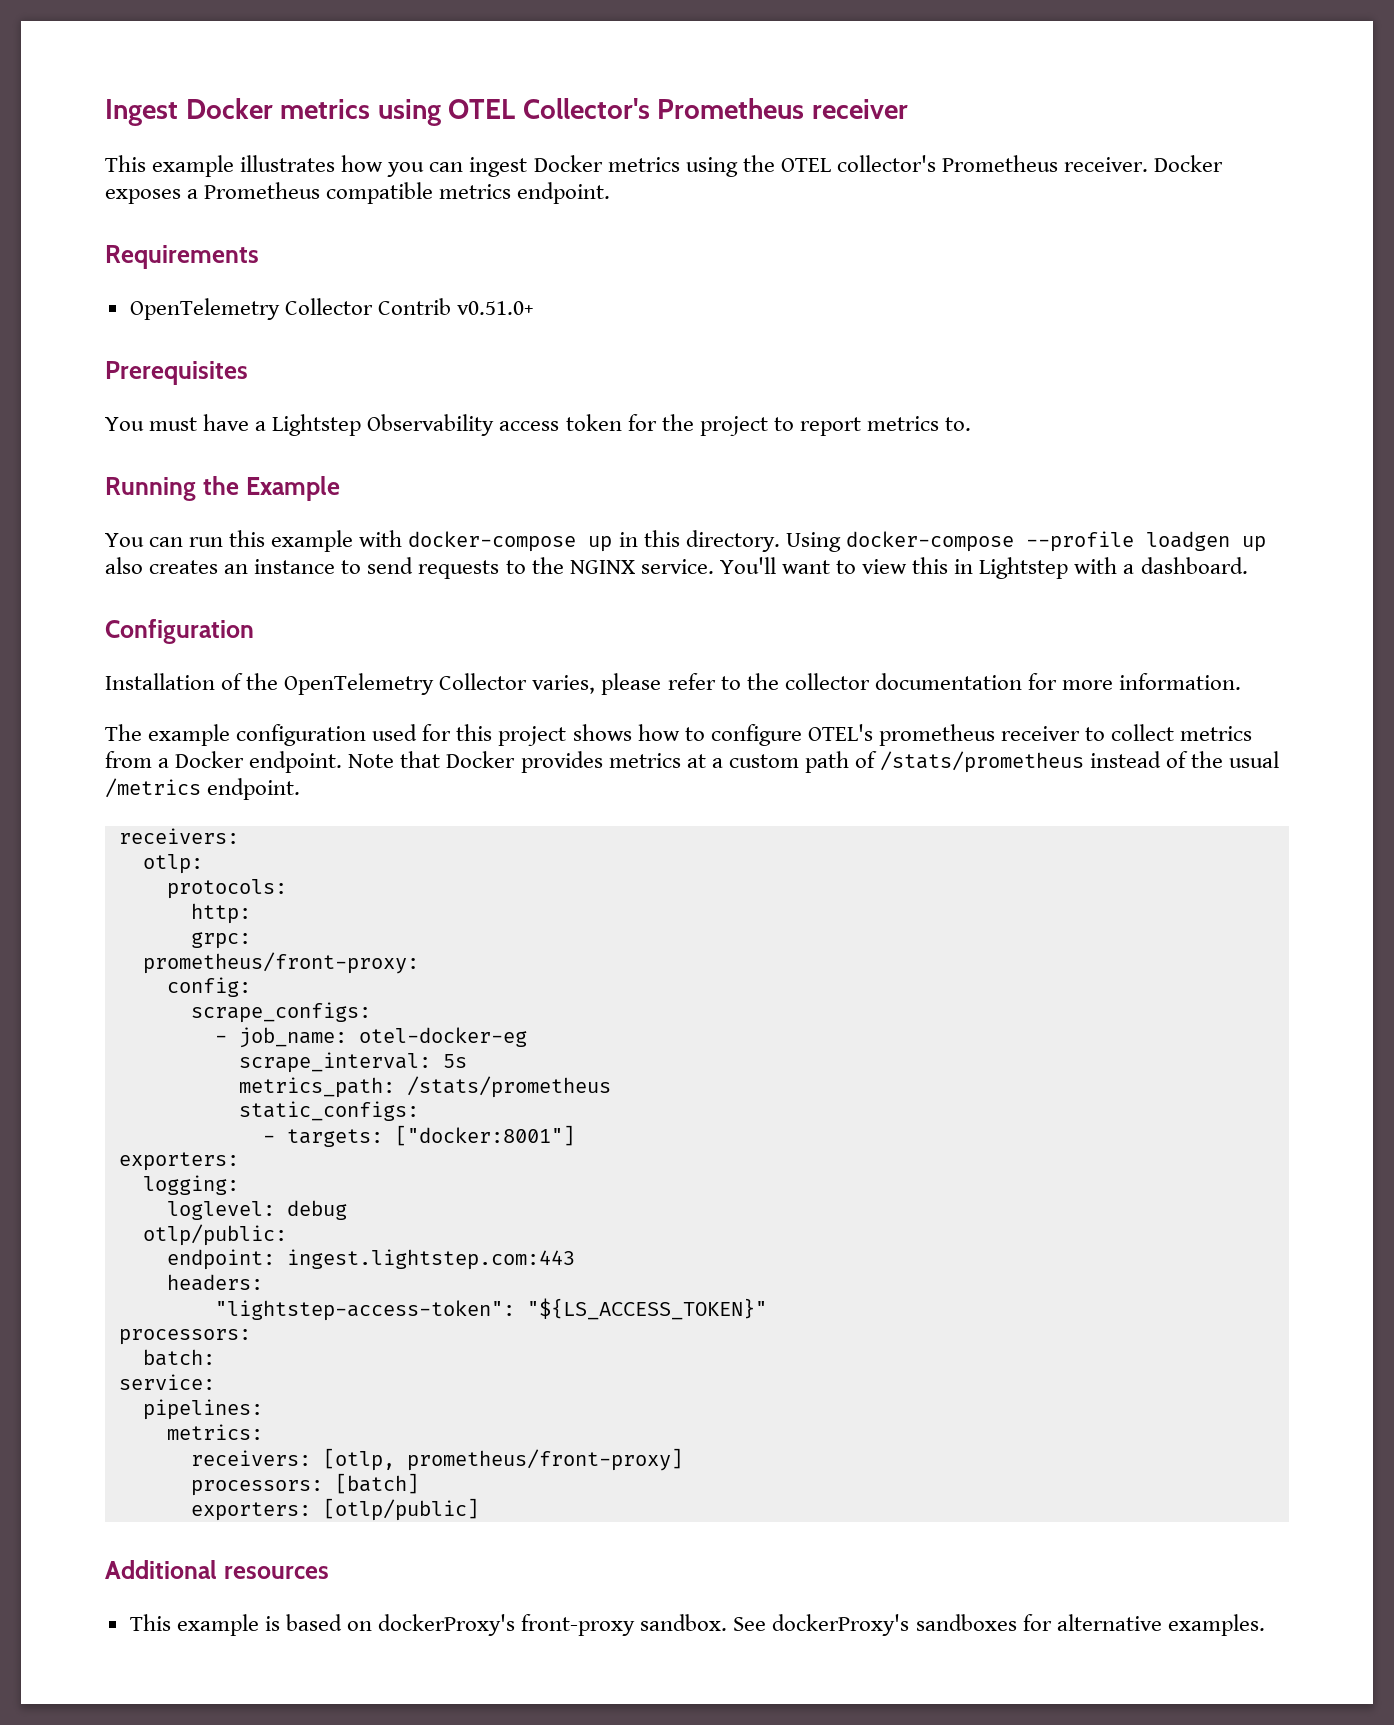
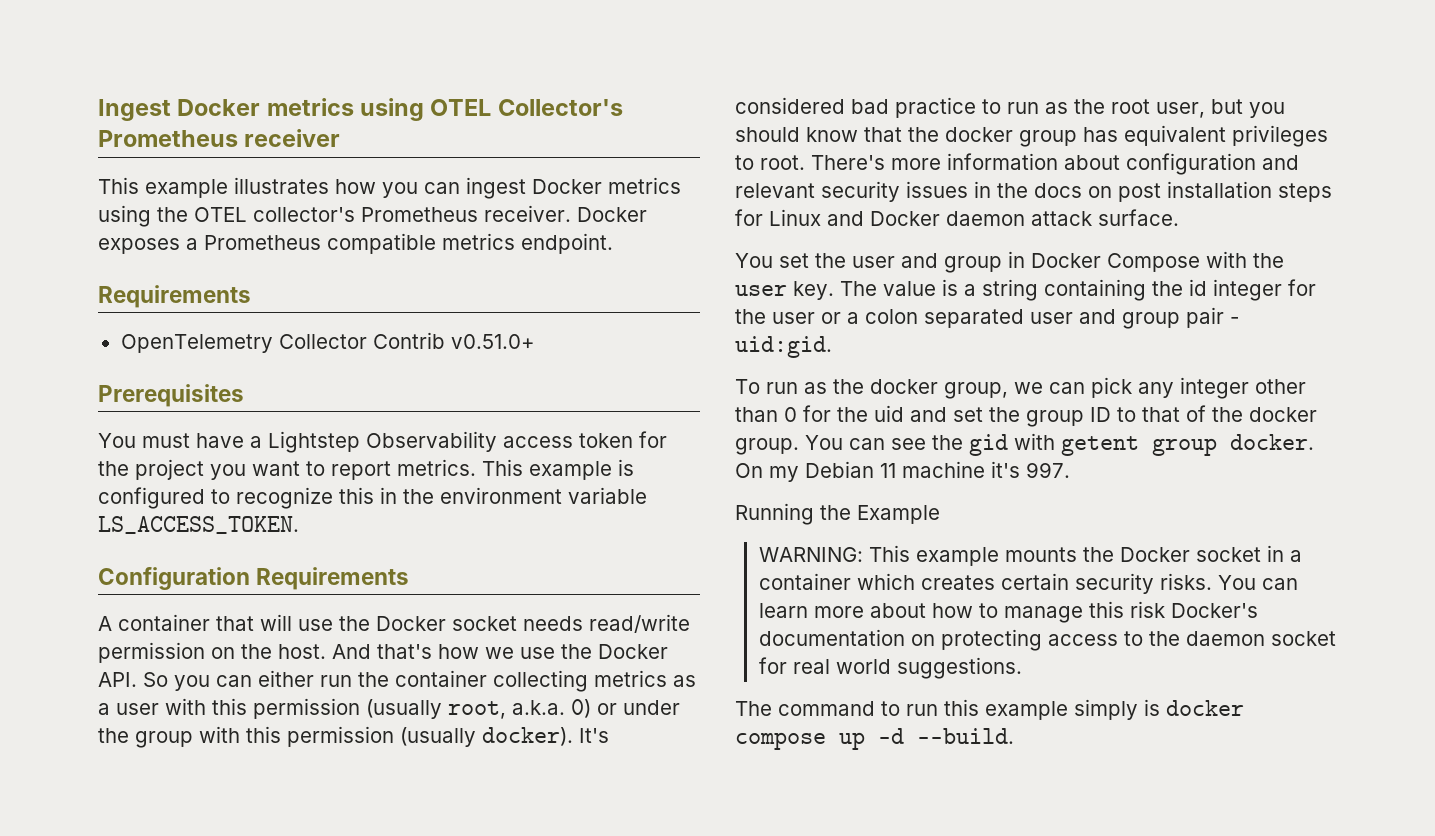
- You must have a Lightstep Observability access token for the project to report metrics to.
+ You must have a Lightstep Observability access token for the project you want to report metrics. This example is configured to recognize this in the environment variable LS_ACCESS_TOKEN.
+ Configuration Requirements
+ A container that will use the Docker socket needs read/write permission on the host. And that's how we use the Docker API. So you can either run the container collecting metrics as a user with this permission (usually root, a.k.a. 0) or under the group with this permission (usually docker). It's considered bad practice to run as the root user, but you should know that the docker group has equivalent privileges to root. There's more information about configuration and relevant security issues in the docs on post installation steps for Linux and Docker daemon attack surface.
+ You set the user and group in Docker Compose with the user key. The value is a string containing the id integer for the user or a colon separated user and group pair - uid:gid.
+ To run as the docker group, we can pick any integer other than 0 for the uid and set the group ID to that of the docker group. You can see the gid with getent group docker. On my Debian 11 machine it's 997.
  Running the Example
- You can run this example with docker-compose up in this directory. Using docker-compose --profile loadgen up also creates an instance to send requests to the NGINX service. You'll want to view this in Lightstep with a dashboard.
- Configuration
- Installation of the OpenTelemetry Collector varies, please refer to the collector documentation for more information.
- The example configuration used for this project shows how to configure OTEL's prometheus receiver to collect metrics from a Docker endpoint. Note that Docker provides metrics at a custom path of /stats/prometheus instead of the usual /metrics endpoint.
- receivers:
- otlp:
- protocols:
- http:
- grpc:
- prometheus/front-proxy:
- config:
- scrape_configs:
- - job_name: otel-docker-eg
- scrape_interval: 5s
- metrics_path: /stats/prometheus
- static_configs:
- - targets: ["docker:8001"]
- exporters:
- logging:
- loglevel: debug
- otlp/public:
- endpoint: ingest.lightstep.com:443
- headers:
- "lightstep-access-token": "${LS_ACCESS_TOKEN}"
- processors:
- batch:
- service:
- pipelines:
- metrics:
- receivers: [otlp, prometheus/front-proxy]
- processors: [batch]
- exporters: [otlp/public]
- Additional resources
- This example is based on dockerProxy's front-proxy sandbox. See dockerProxy's sandboxes for alternative examples.
+ WARNING: This example mounts the Docker socket in a container which creates certain security risks. You can learn more about how to manage this risk Docker's documentation on protecting access to the daemon socket for real world suggestions.
+ The command to run this example simply is docker compose up -d --build.

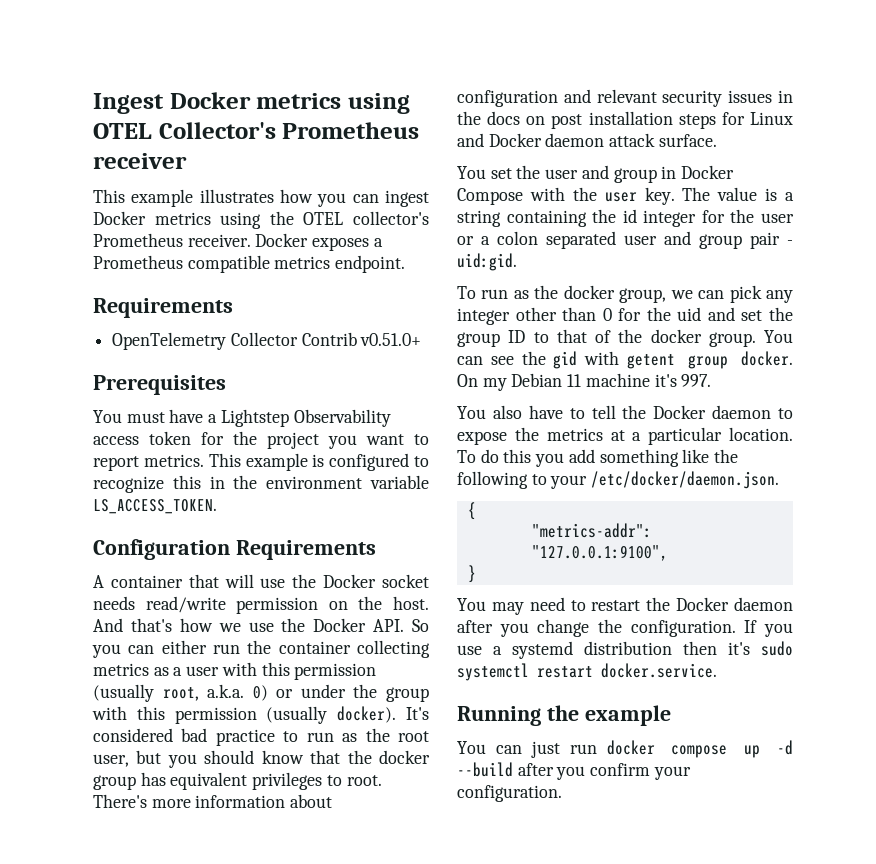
- Running the Example
- WARNING: This example mounts the Docker socket in a container which creates certain security risks. You can learn more about how to manage this risk Docker's documentation on protecting access to the daemon socket for real world suggestions.
- The command to run this example simply is docker compose up -d --build.
+ You also have to tell the Docker daemon to expose the metrics at a particular location. To do this you add something like the following to your /etc/docker/daemon.json.
+ {
+ "metrics-addr": "127.0.0.1:9100",
+ }
+ You may need to restart the Docker daemon after you change the configuration. If you use a systemd distribution then it's sudo systemctl restart docker.service.
+ Running the example
+ You can just run docker compose up -d --build after you confirm your configuration.

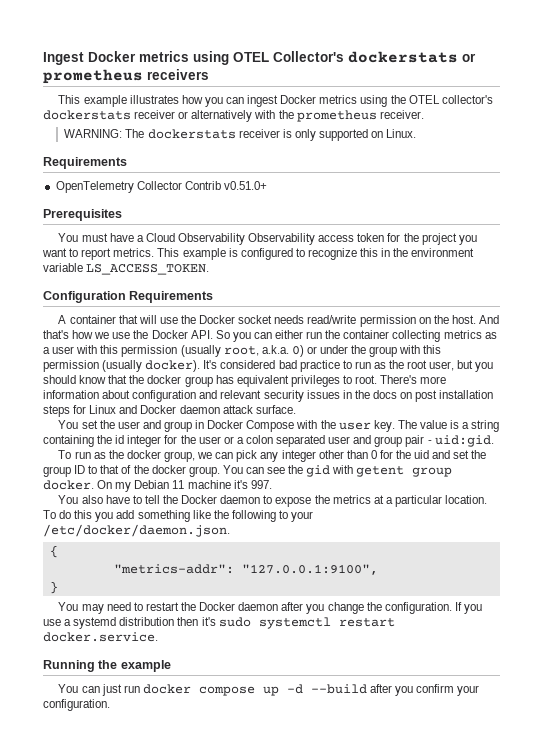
- Ingest Docker metrics using OTEL Collector's Prometheus receiver
+ Ingest Docker metrics using OTEL Collector's dockerstats or prometheus receivers
- This example illustrates how you can ingest Docker metrics using the OTEL collector's Prometheus receiver. Docker exposes a Prometheus compatible metrics endpoint.
+ This example illustrates how you can ingest Docker metrics using the OTEL collector's dockerstats receiver or alternatively with the prometheus receiver.
+ WARNING: The dockerstats receiver is only supported on Linux.
- You must have a Lightstep Observability access token for the project you want to report metrics.
+ You must have a Cloud Observability Observability access token for the project you want to report metrics.

